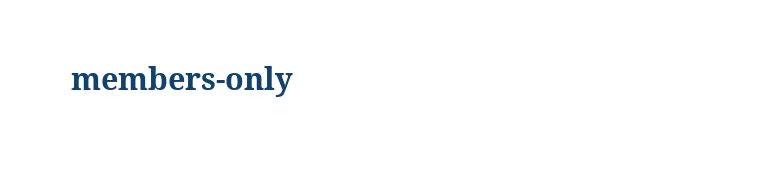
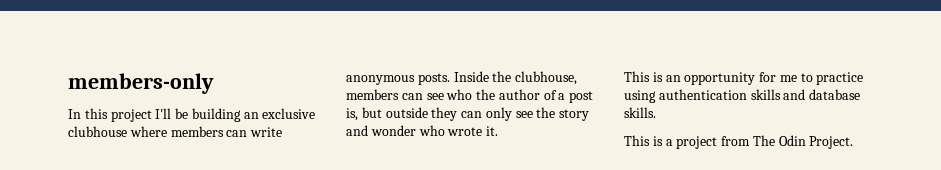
+ In this project I'll be building an exclusive clubhouse where members can write anonymous posts. Inside the clubhouse, members can see who the author of a post is, but outside they can only see the story and wonder who wrote it.
+ This is an opportunity for me to practice using authentication skills and database skills.
+ This is a project from The Odin Project.

